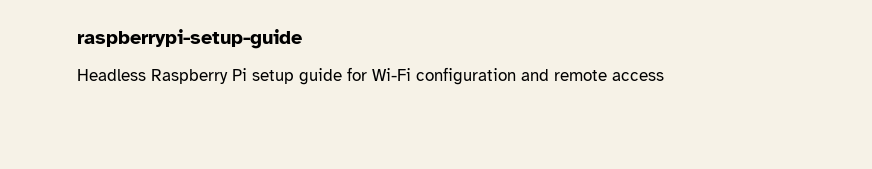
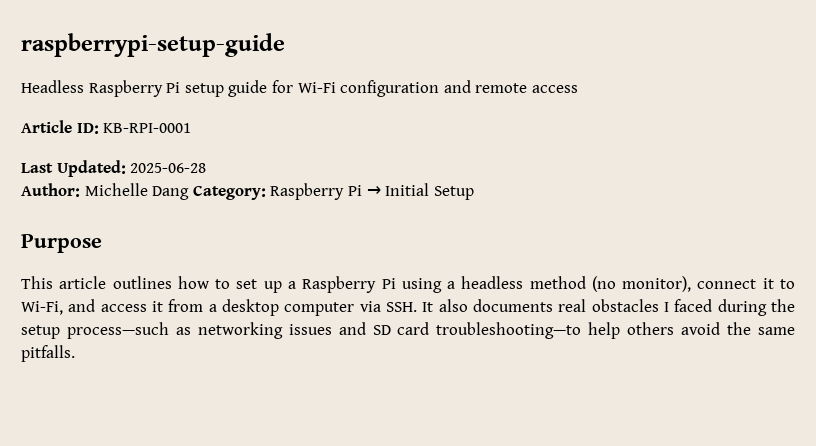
+ Article ID: KB-RPI-0001
+ Last Updated: 2025-06-28
+ Author: Michelle Dang Category: Raspberry Pi → Initial Setup
+ Purpose
+ This article outlines how to set up a Raspberry Pi using a headless method (no monitor), connect it to Wi-Fi, and access it from a desktop computer via SSH. It also documents real obstacles I faced during the setup process—such as networking issues and SD card troubleshooting—to help others avoid the same pitfalls.

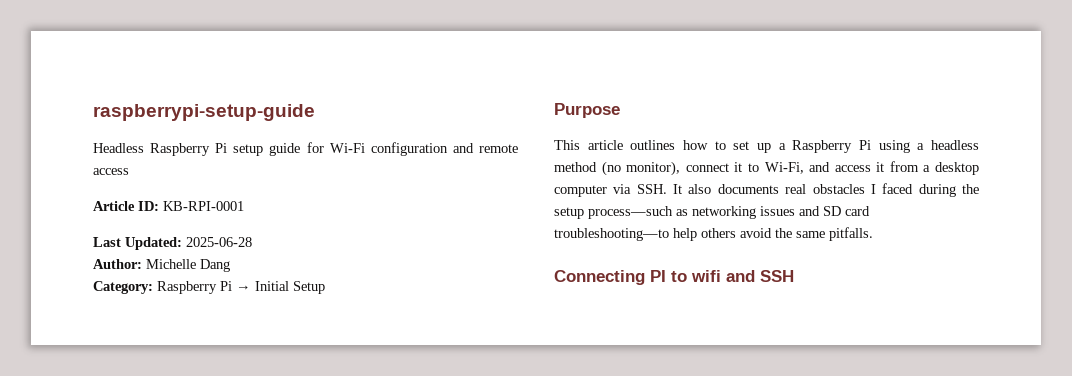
- Author: Michelle Dang Category: Raspberry Pi → Initial Setup
+ Author: Michelle Dang
+ Category: Raspberry Pi → Initial Setup
+ Connecting PI to wifi and SSH

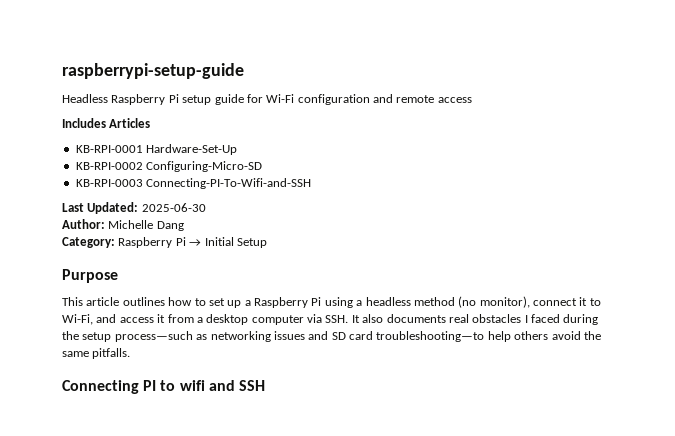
- Article ID: KB-RPI-0001
+ Includes Articles
+ KB-RPI-0001 Hardware-Set-Up
+ KB-RPI-0002 Configuring-Micro-SD
+ KB-RPI-0003 Connecting-PI-To-Wifi-and-SSH
- Last Updated: 2025-06-28
+ Last Updated: 2025-06-30

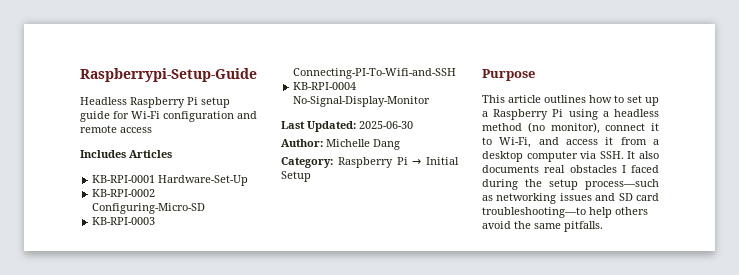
- raspberrypi-setup-guide
+ Raspberrypi-Setup-Guide
+ KB-RPI-0004 No-Signal-Display-Monitor
- Connecting PI to wifi and SSH

